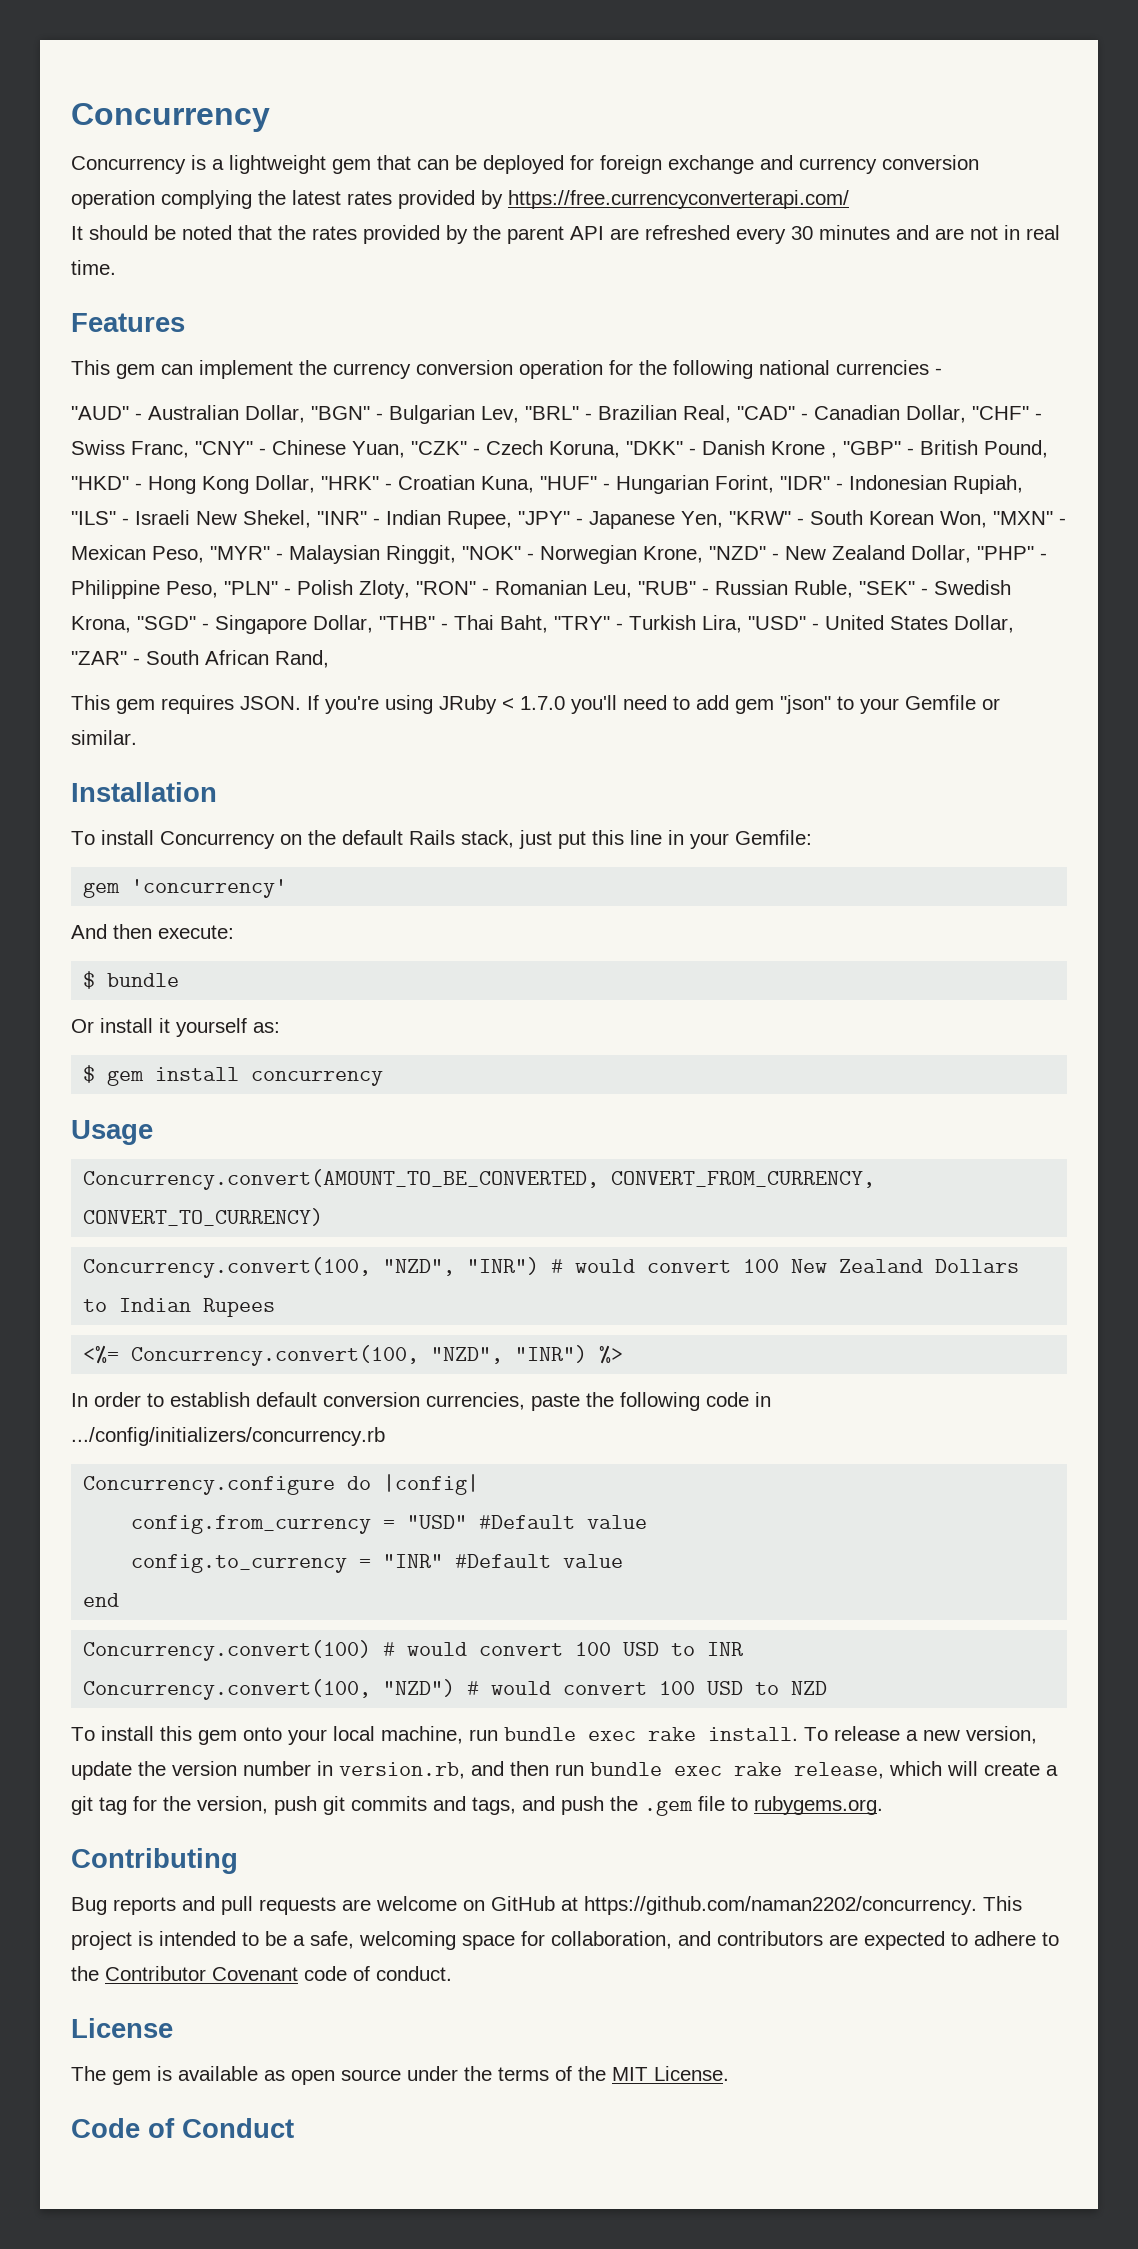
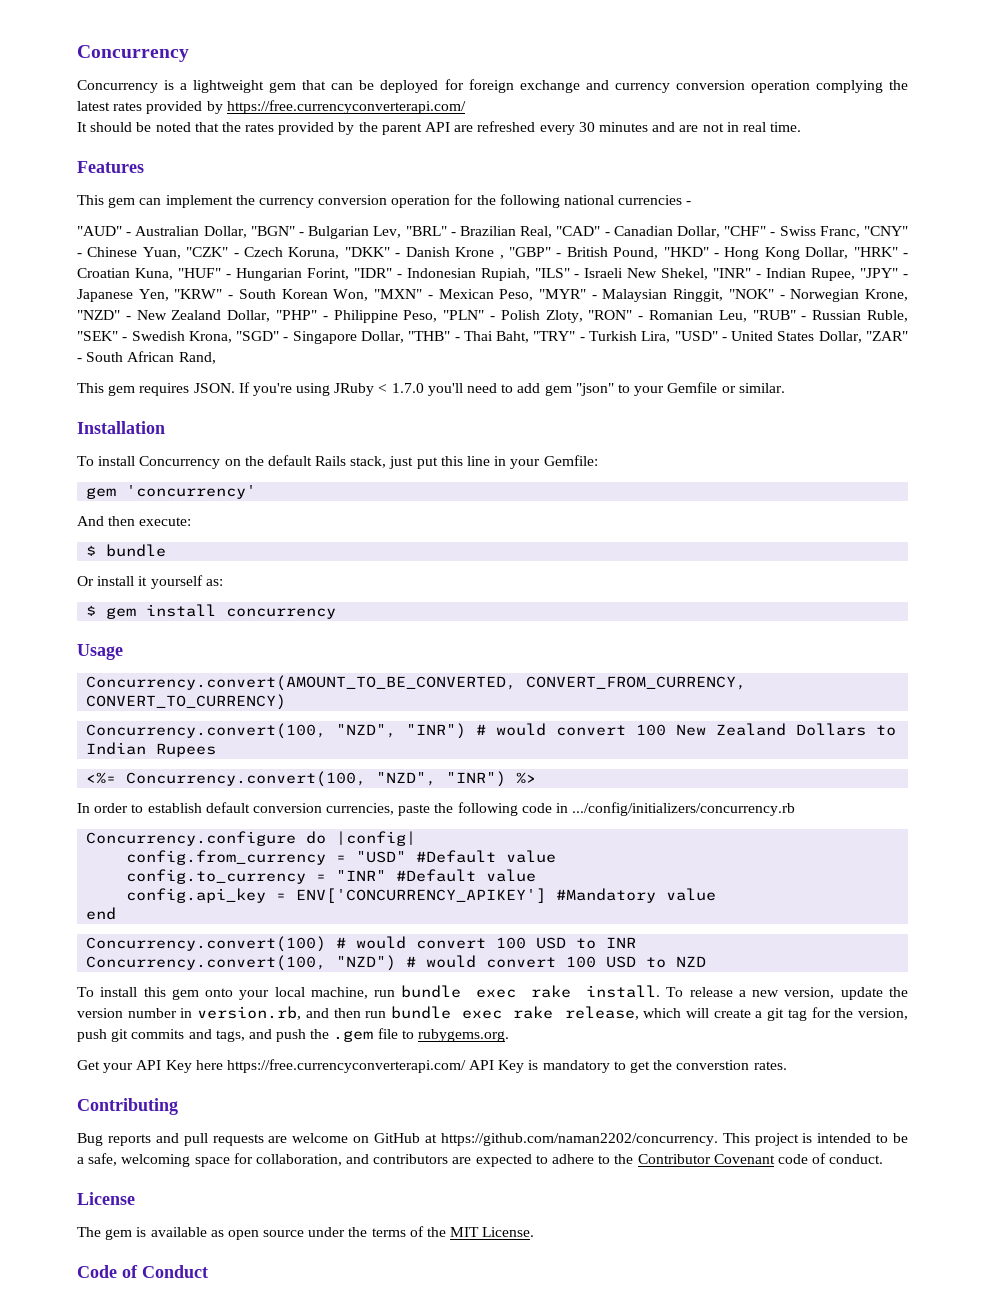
+ config.api_key = ENV['CONCURRENCY_APIKEY'] #Mandatory value
+ Get your API Key here https://free.currencyconverterapi.com/ API Key is mandatory to get the converstion rates.

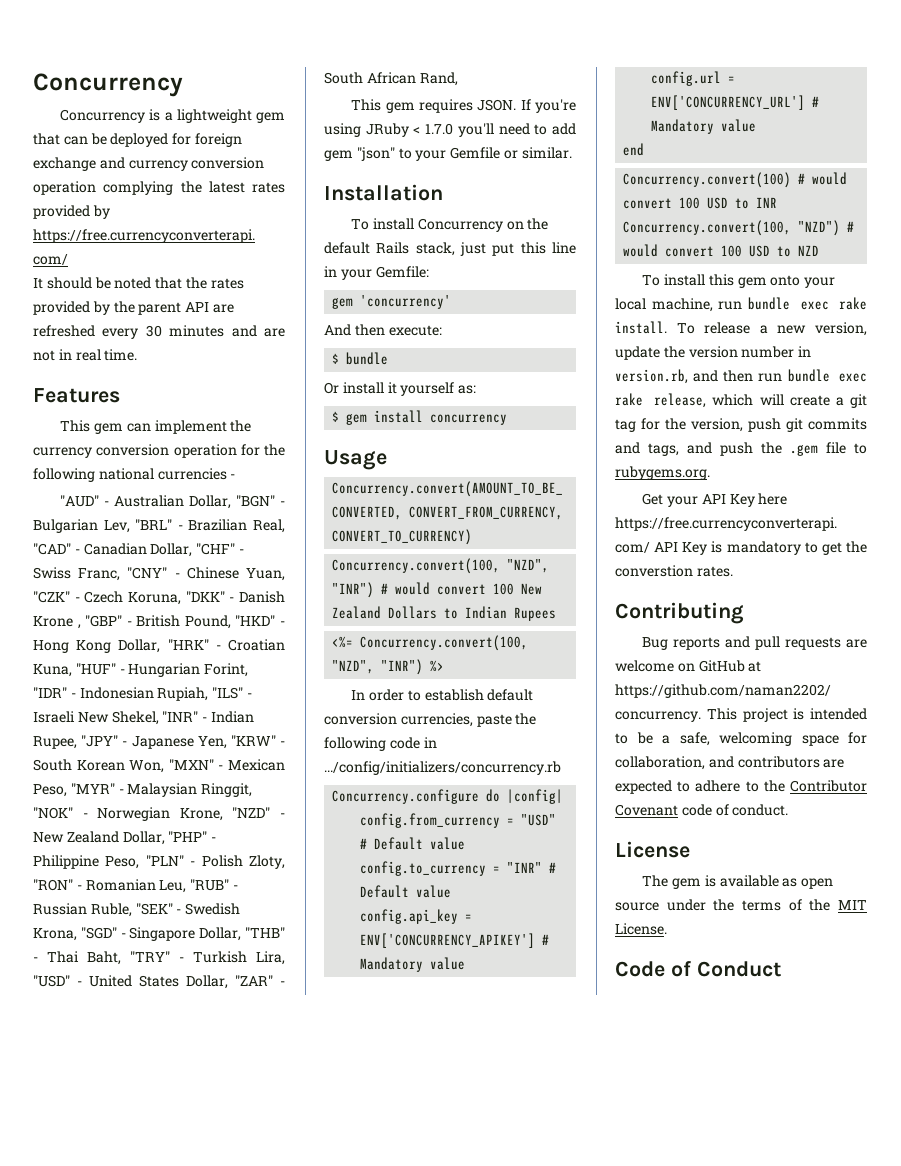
- config.from_currency = "USD" #Default value
+ config.from_currency = "USD" # Default value
- config.to_currency = "INR" #Default value
+ config.to_currency = "INR" # Default value
- config.api_key = ENV['CONCURRENCY_APIKEY'] #Mandatory value
+ config.api_key = ENV['CONCURRENCY_APIKEY'] # Mandatory value
+ config.url = ENV['CONCURRENCY_URL'] # Mandatory value

